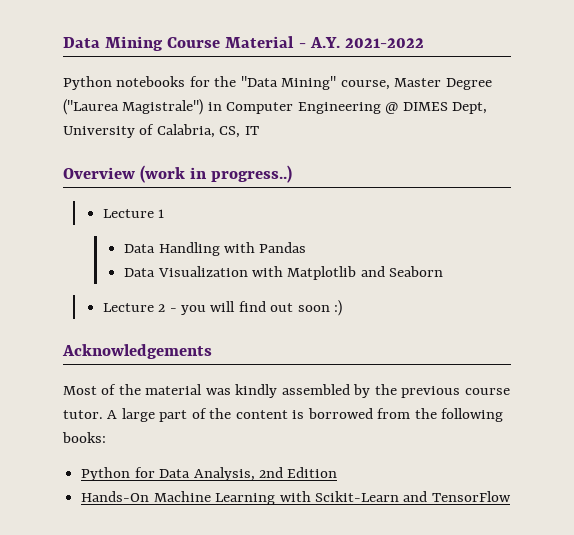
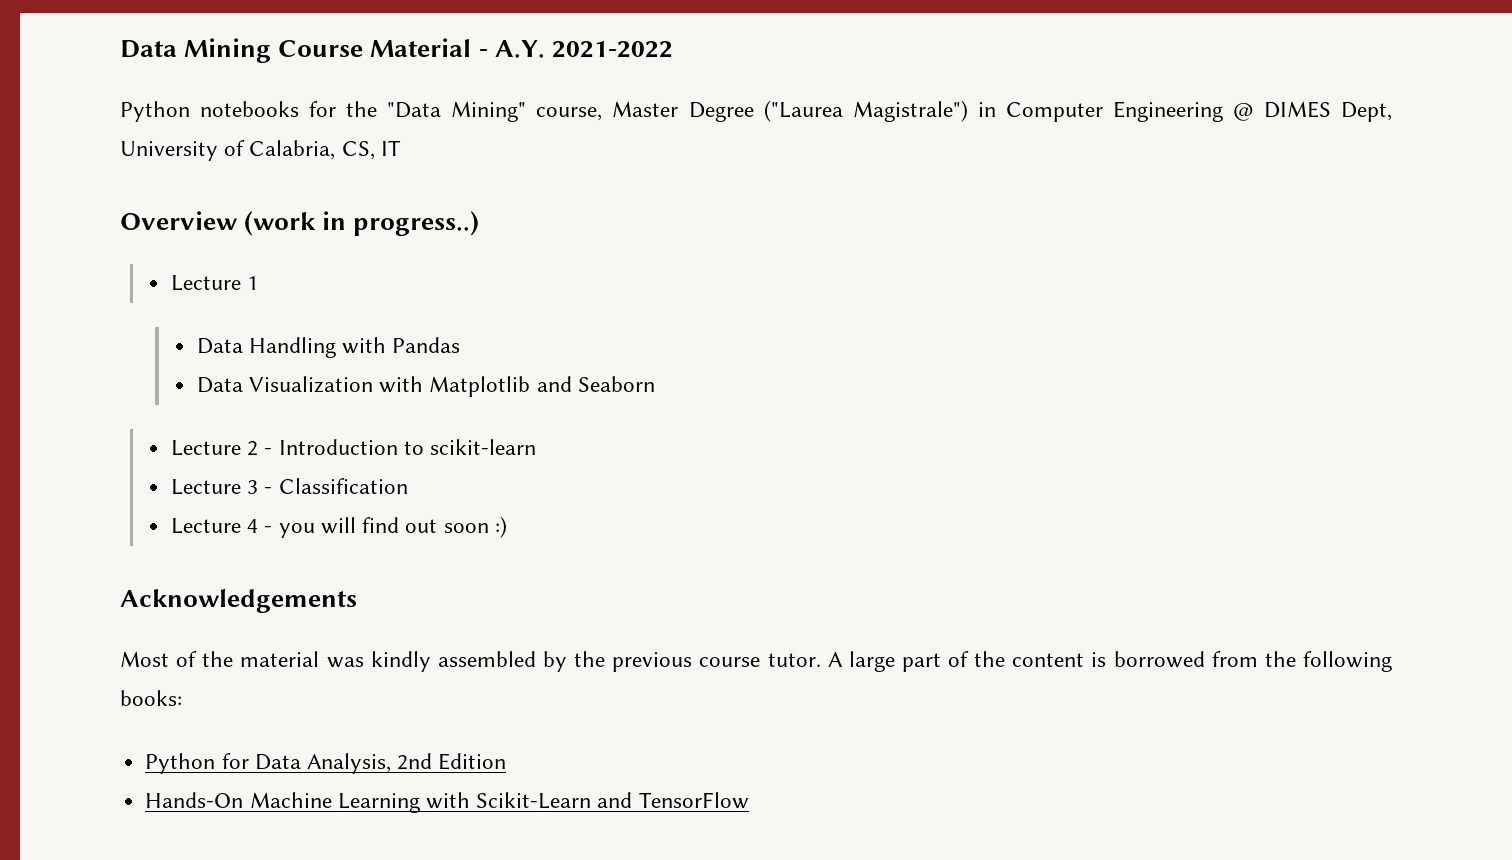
- Lecture 2 - you will find out soon :)
+ Lecture 2 - Introduction to scikit-learn
+ Lecture 3 - Classification
+ Lecture 4 - you will find out soon :)

